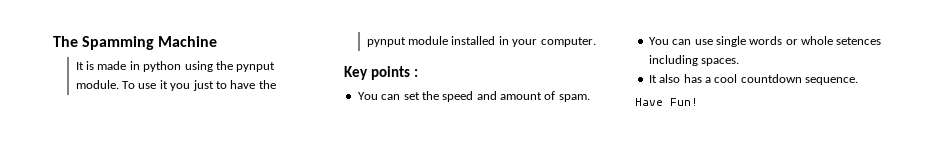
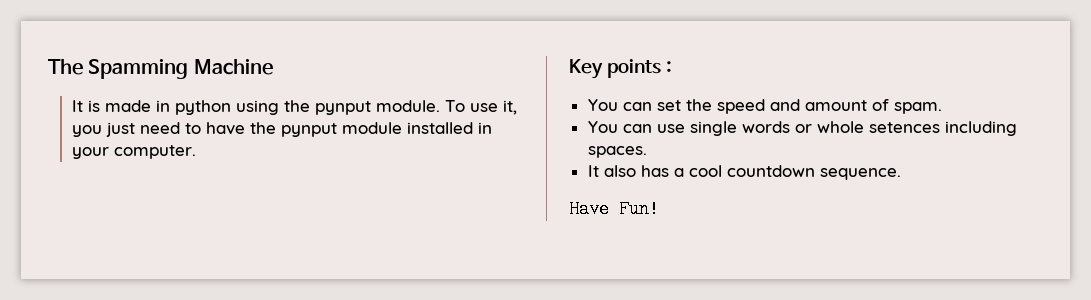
- To use it you just to have the pynput module installed in your computer.
+ To use it, you just need to have the pynput module installed in your computer.

